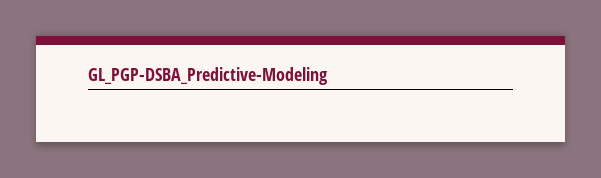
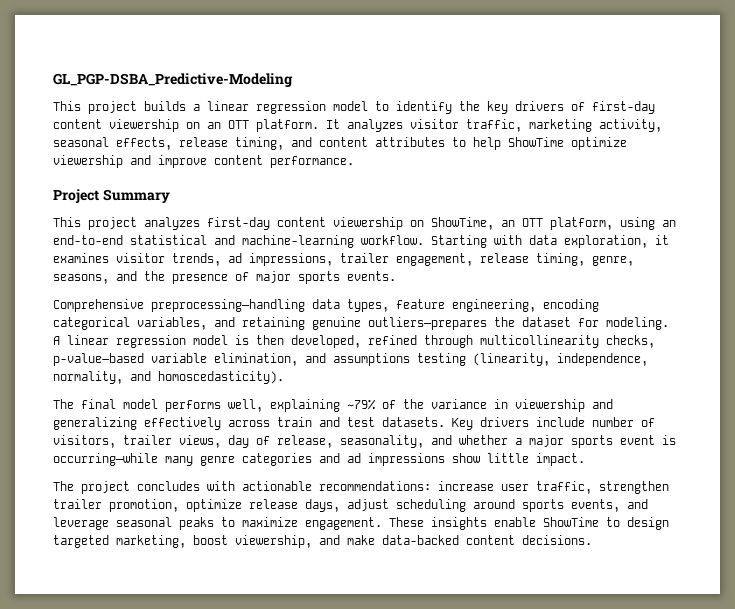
+ This project builds a linear regression model to identify the key drivers of first-day content viewership on an OTT platform. It analyzes visitor traffic, marketing activity, seasonal effects, release timing, and content attributes to help ShowTime optimize viewership and improve content performance.
+ Project Summary
+ This project analyzes first-day content viewership on ShowTime, an OTT platform, using an end-to-end statistical and machine-learning workflow. Starting with data exploration, it examines visitor trends, ad impressions, trailer engagement, release timing, genre, seasons, and the presence of major sports events.
+ Comprehensive preprocessing—handling data types, feature engineering, encoding categorical variables, and retaining genuine outliers—prepares the dataset for modeling. A linear regression model is then developed, refined through multicollinearity checks, p-value–based variable elimination, and assumptions testing (linearity, independence, normality, and homoscedasticity).
+ The final model performs well, explaining ~79% of the variance in viewership and generalizing effectively across train and test datasets. Key drivers include number of visitors, trailer views, day of release, seasonality, and whether a major sports event is occurring—while many genre categories and ad impressions show little impact.
+ The project concludes with actionable recommendations: increase user traffic, strengthen trailer promotion, optimize release days, adjust scheduling around sports events, and leverage seasonal peaks to maximize engagement. These insights enable ShowTime to design targeted marketing, boost viewership, and make data-backed content decisions.

